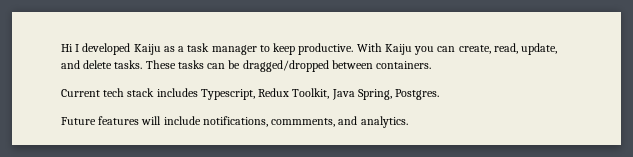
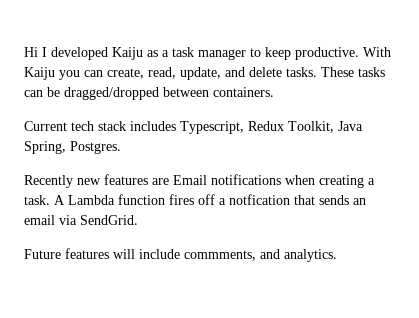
+ Recently new features are Email notifications when creating a task. A Lambda function fires off a notfication that sends an email via SendGrid.
- Future features will include notifications, commments, and analytics.
+ Future features will include commments, and analytics.

